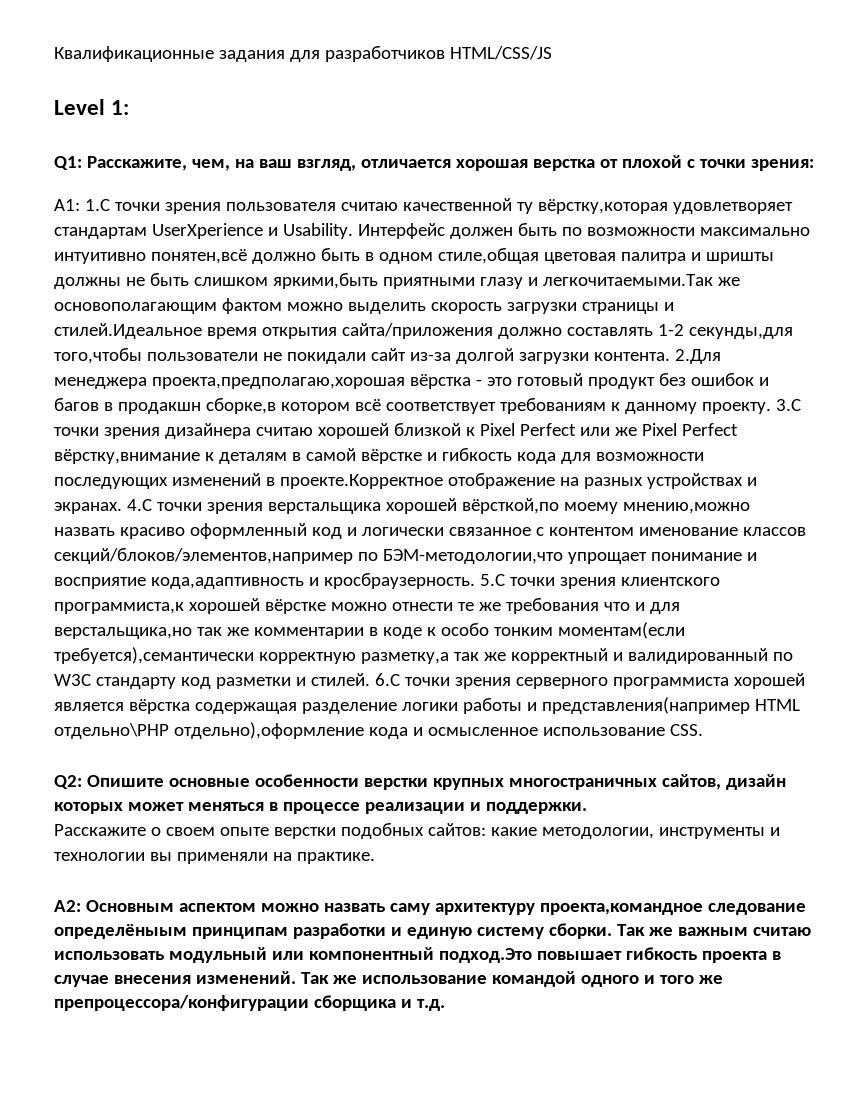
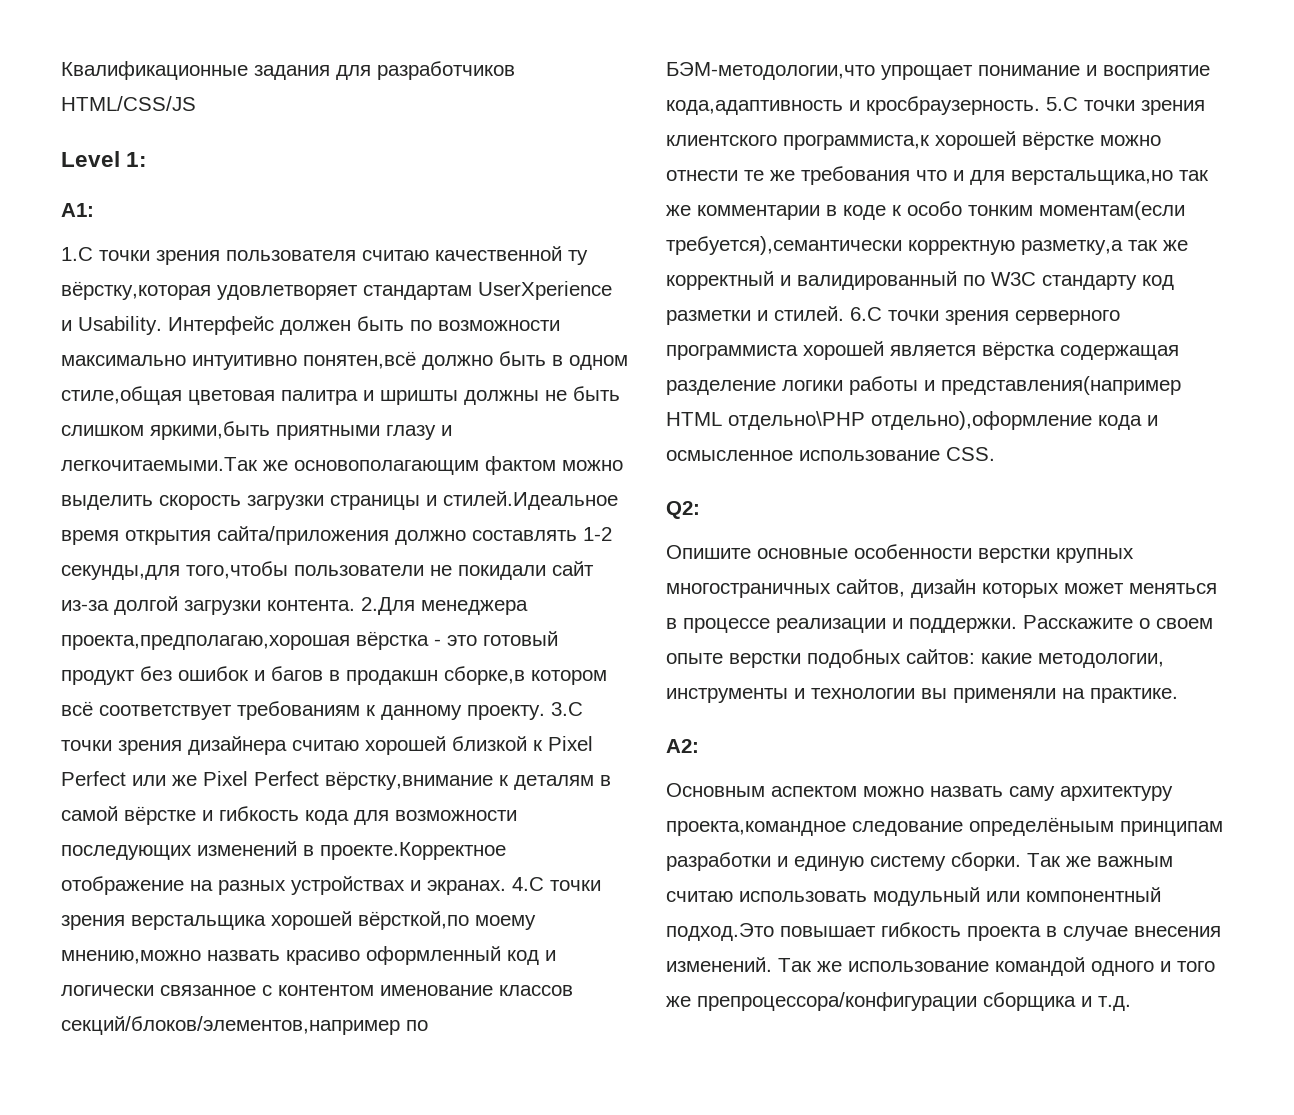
- Q1: Расскажите, чем, на ваш взгляд, отличается хорошая верстка от плохой с точки зрения:
- A1: 1.С точки зрения пользователя считаю качественной ту вёрстку,которая удовлетворяет стандартам UserXperience и Usability.
+ A1:
+ 1.С точки зрения пользователя считаю качественной ту вёрстку,которая удовлетворяет стандартам UserXperience и Usability.
- Q2: Опишите основные особенности верстки крупных многостраничных сайтов, дизайн которых может меняться в процессе реализации и поддержки.
- Расскажите о своем опыте верстки подобных сайтов: какие методологии, инструменты и технологии вы применяли на практике.
+ Q2:
+ Опишите основные особенности верстки крупных многостраничных сайтов, дизайн которых может меняться в процессе реализации и поддержки. Расскажите о своем опыте верстки подобных сайтов: какие методологии, инструменты и технологии вы применяли на практике.
- A2: Основным аспектом можно назвать саму архитектуру проекта,командное следование определёныым принципам разработки и единую систему сборки.
+ A2:
+ Основным аспектом можно назвать саму архитектуру проекта,командное следование определёныым принципам разработки и единую систему сборки.

